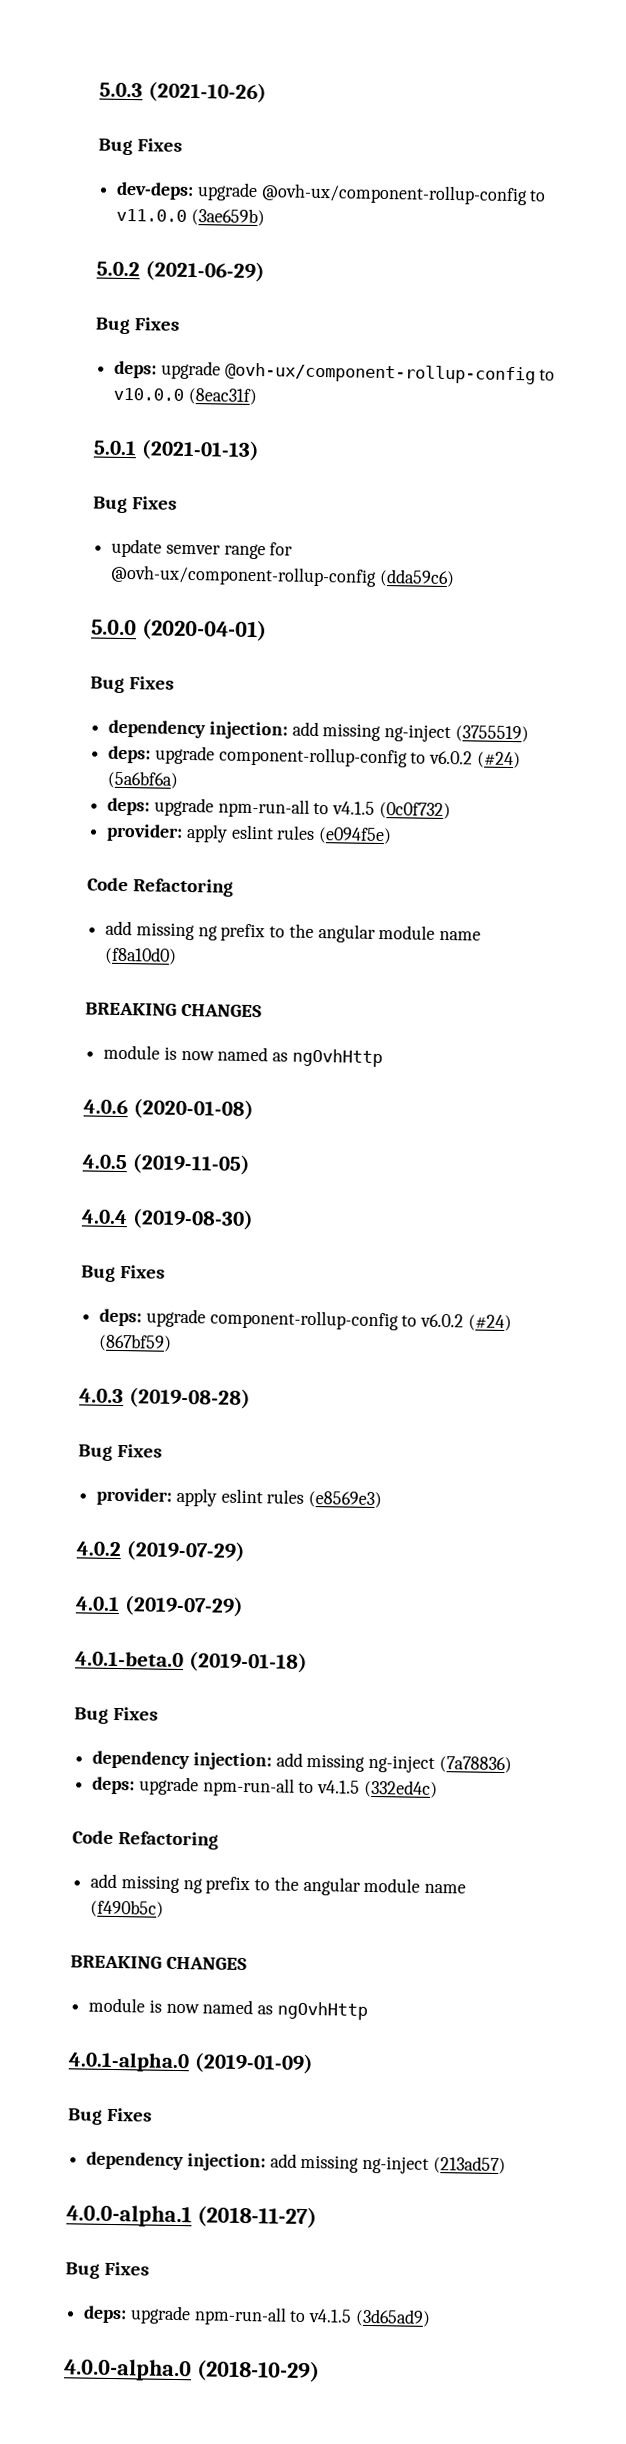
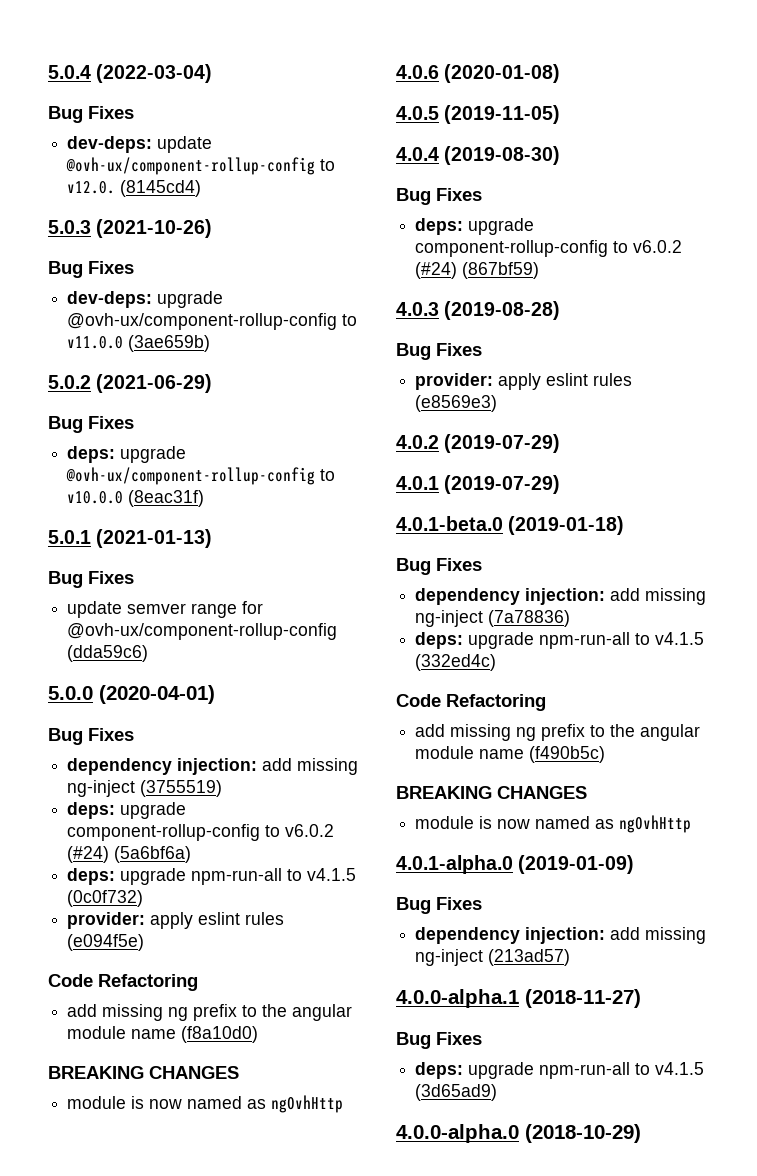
+ 5.0.4 (2022-03-04)
+ Bug Fixes
+ dev-deps: update @ovh-ux/component-rollup-config to v12.0. (8145cd4)

